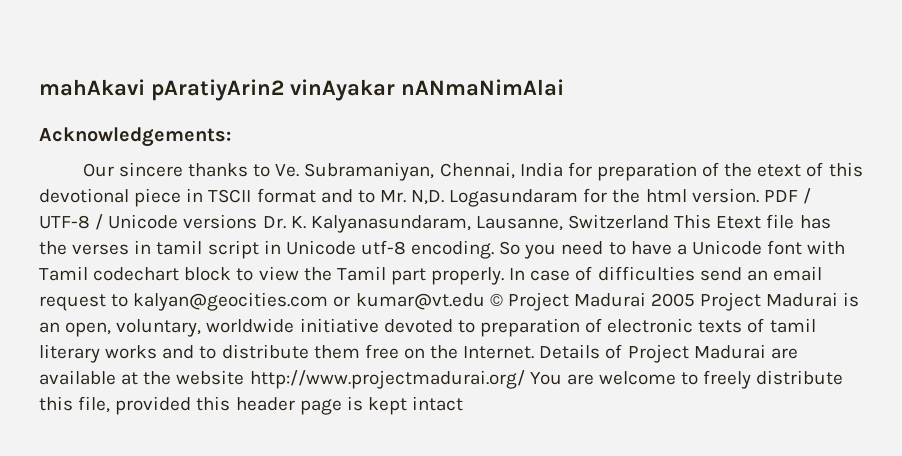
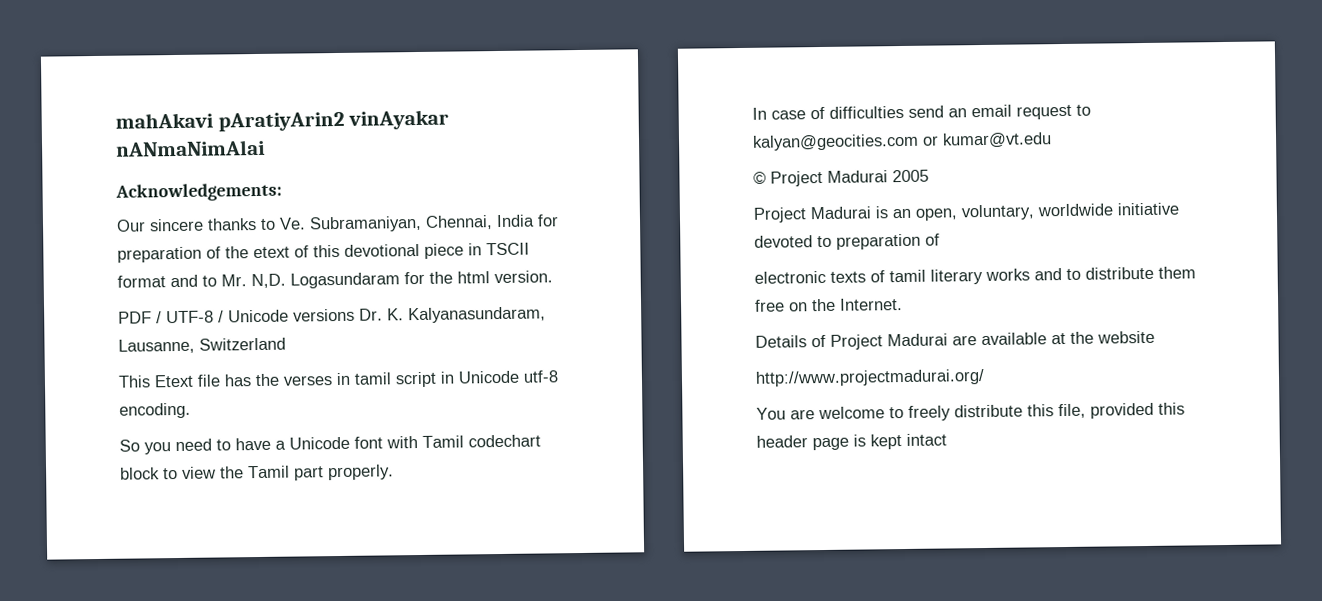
- Our sincere thanks to Ve. Subramaniyan, Chennai, India for preparation of the etext of this devotional piece in TSCII format and to Mr. N,D. Logasundaram for the html version. PDF / UTF-8 / Unicode versions Dr. K. Kalyanasundaram, Lausanne, Switzerland This Etext file has the verses in tamil script in Unicode utf-8 encoding. So you need to have a Unicode font with Tamil codechart block to view the Tamil part properly. In case of difficulties send an email request to kalyan@geocities.com or kumar@vt.edu © Project Madurai 2005 Project Madurai is an open, voluntary, worldwide initiative devoted to preparation of electronic texts of tamil literary works and to distribute them free on the Internet. Details of Project Madurai are available at the website http://www.projectmadurai.org/ You are welcome to freely distribute this file, provided this header page is kept intact
+ Our sincere thanks to Ve. Subramaniyan, Chennai, India for preparation of the etext of this devotional piece in TSCII format and to Mr. N,D. Logasundaram for the html version.
+ PDF / UTF-8 / Unicode versions Dr. K. Kalyanasundaram, Lausanne, Switzerland
+ This Etext file has the verses in tamil script in Unicode utf-8 encoding.
+ So you need to have a Unicode font with Tamil codechart block to view the Tamil part properly.
+ In case of difficulties send an email request to kalyan@geocities.com or kumar@vt.edu
+ © Project Madurai 2005
+ Project Madurai is an open, voluntary, worldwide initiative devoted to preparation of
+ electronic texts of tamil literary works and to distribute them free on the Internet.
+ Details of Project Madurai are available at the website
+ http://www.projectmadurai.org/
+ You are welcome to freely distribute this file, provided this header page is kept intact

